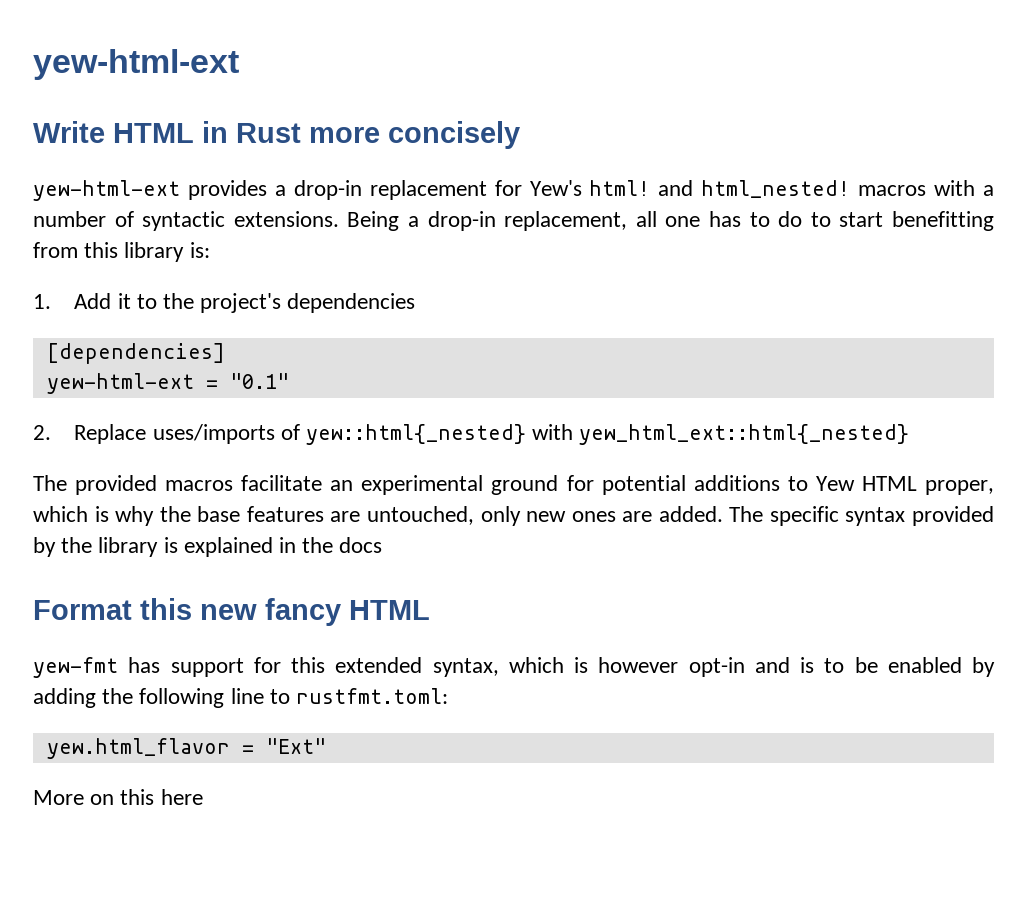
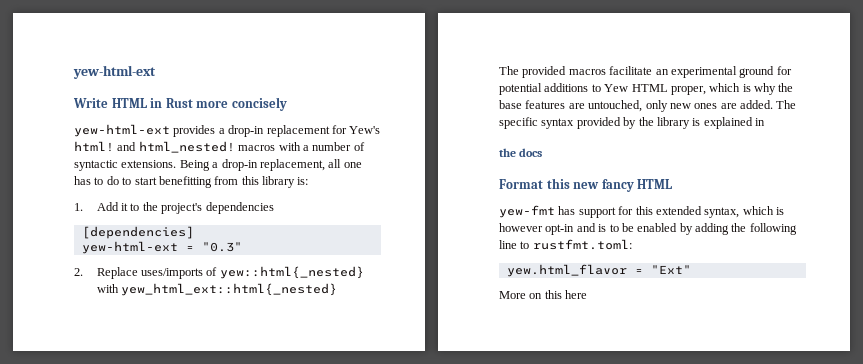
- yew-html-ext = "0.1"
+ yew-html-ext = "0.3"
- The specific syntax provided by the library is explained in the docs
+ The specific syntax provided by the library is explained in
+ the docs

